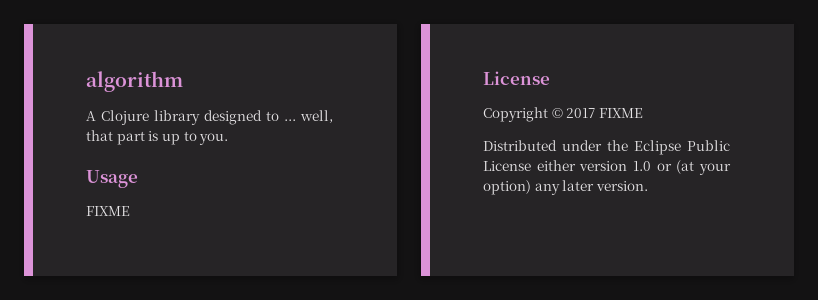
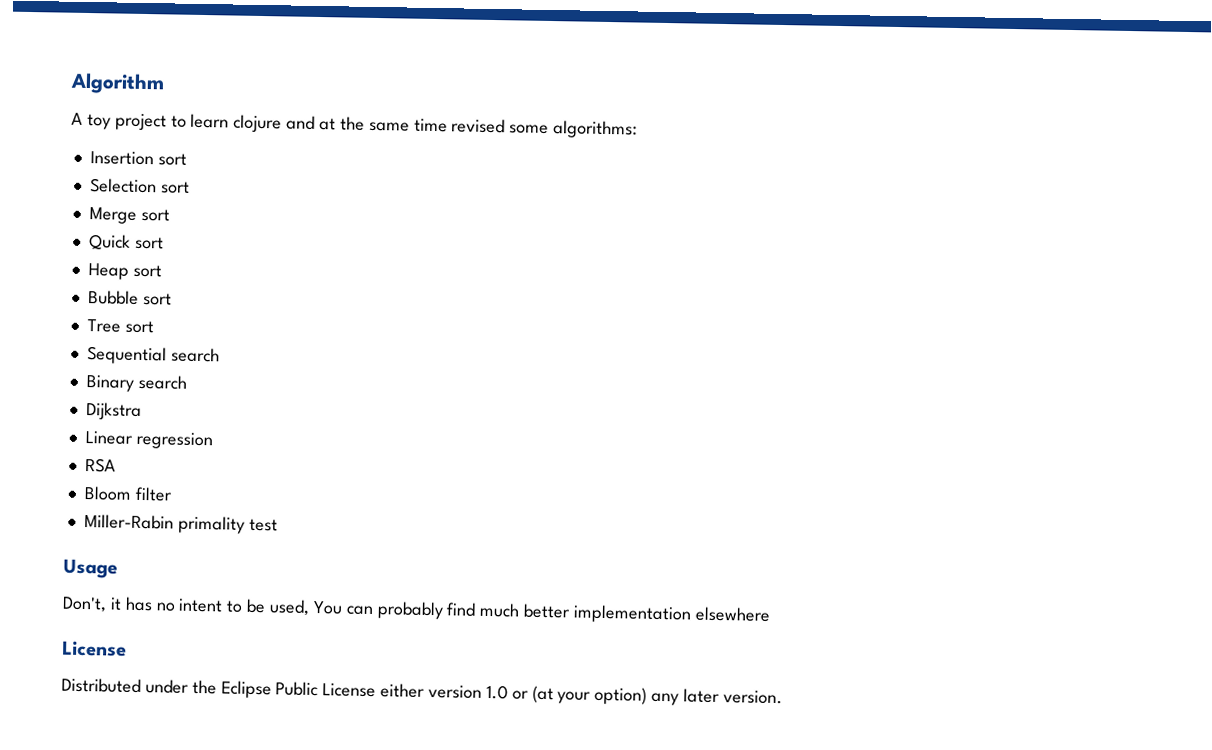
- algorithm
+ Algorithm
- A Clojure library designed to ... well, that part is up to you.
+ A toy project to learn clojure and at the same time revised some algorithms:
+ Insertion sort
+ Selection sort
+ Merge sort
+ Quick sort
+ Heap sort
+ Bubble sort
+ Tree sort
+ Sequential search
+ Binary search
+ Dijkstra
+ Linear regression
+ RSA
+ Bloom filter
+ Miller-Rabin primality test
  Usage
- FIXME
+ Don't, it has no intent to be used, You can probably find much better implementation elsewhere
  License
- Copyright © 2017 FIXME

